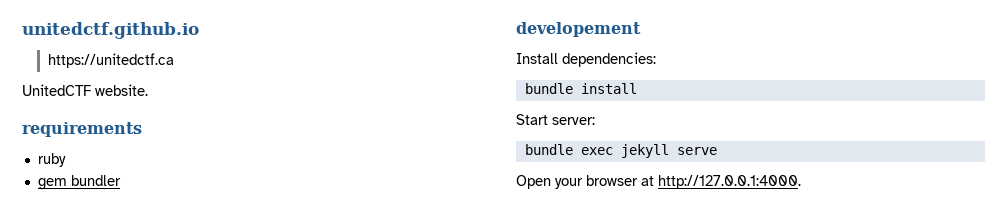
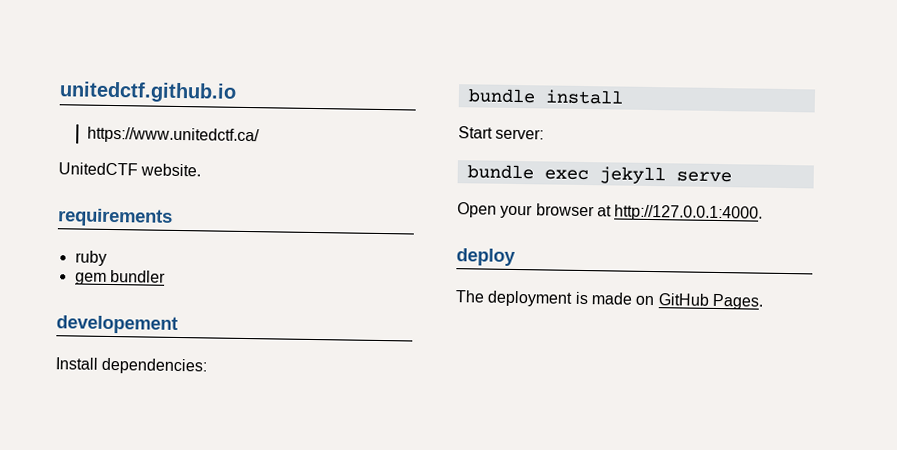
- https://unitedctf.ca
+ https://www.unitedctf.ca/
+ deploy
+ The deployment is made on GitHub Pages.

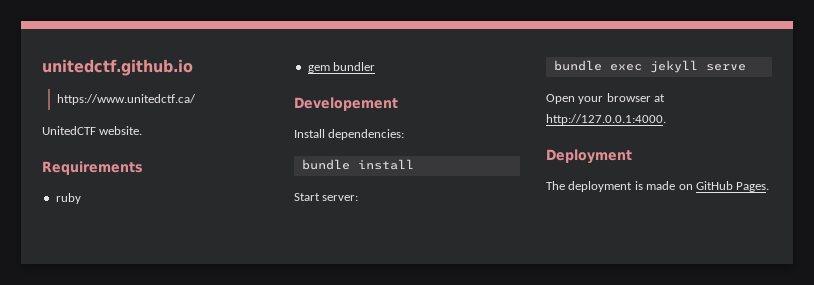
- requirements
+ Requirements
- developement
+ Developement
- deploy
+ Deployment

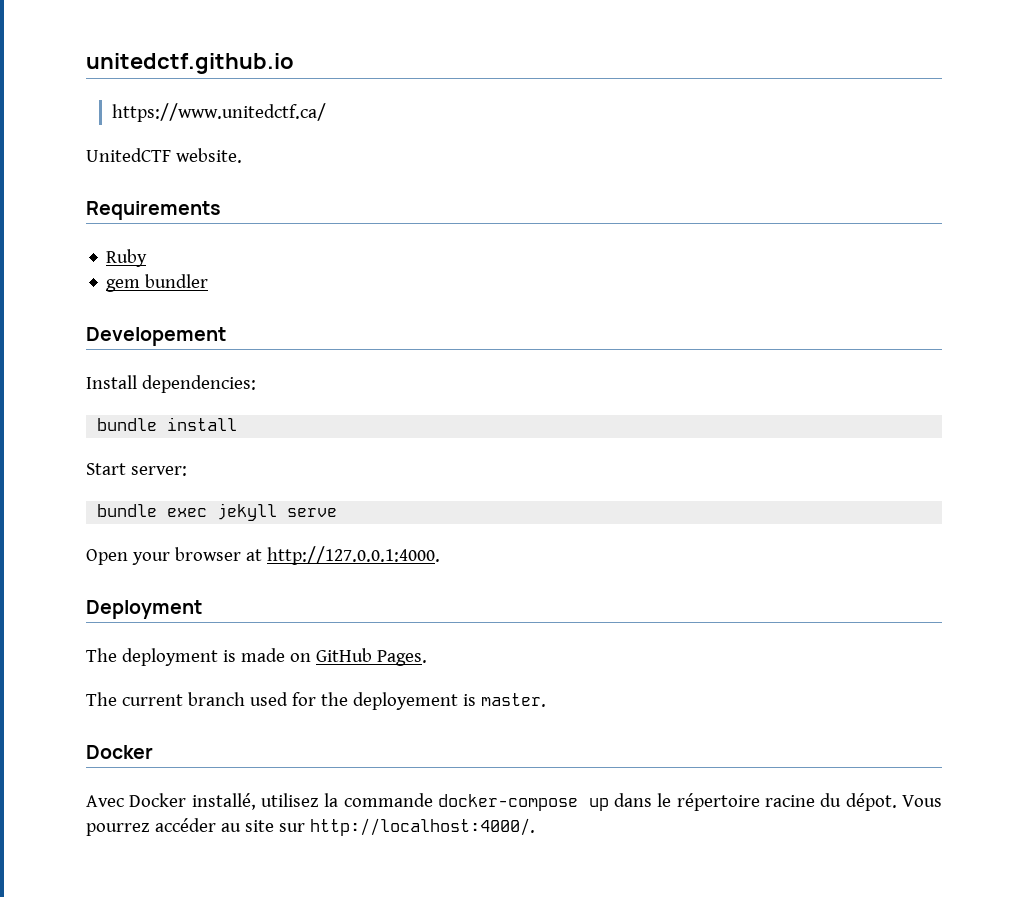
- ruby
+ Ruby
+ The current branch used for the deployement is master.
+ Docker
+ Avec Docker installé, utilisez la commande docker-compose up dans le répertoire racine du dépot. Vous pourrez accéder au site sur http://localhost:4000/.

